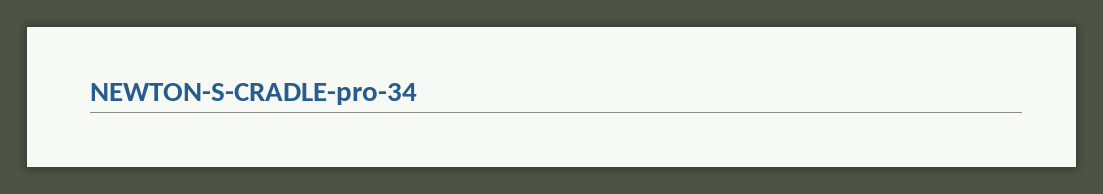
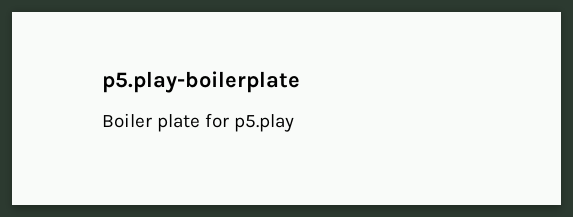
- NEWTON-S-CRADLE-pro-34
+ p5.play-boilerplate
+ Boiler plate for p5.play

